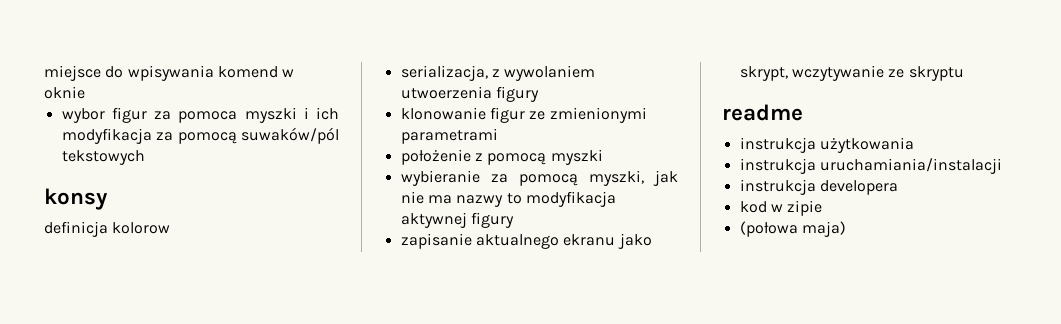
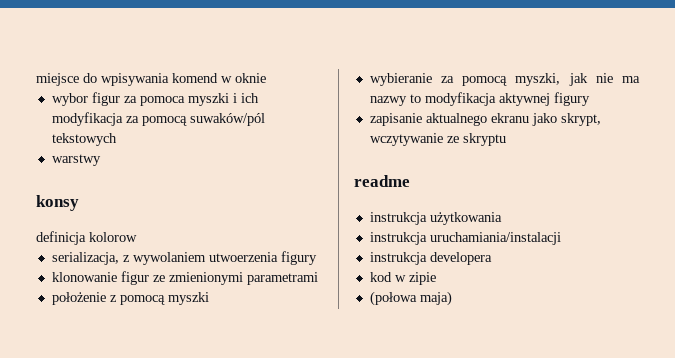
+ warstwy

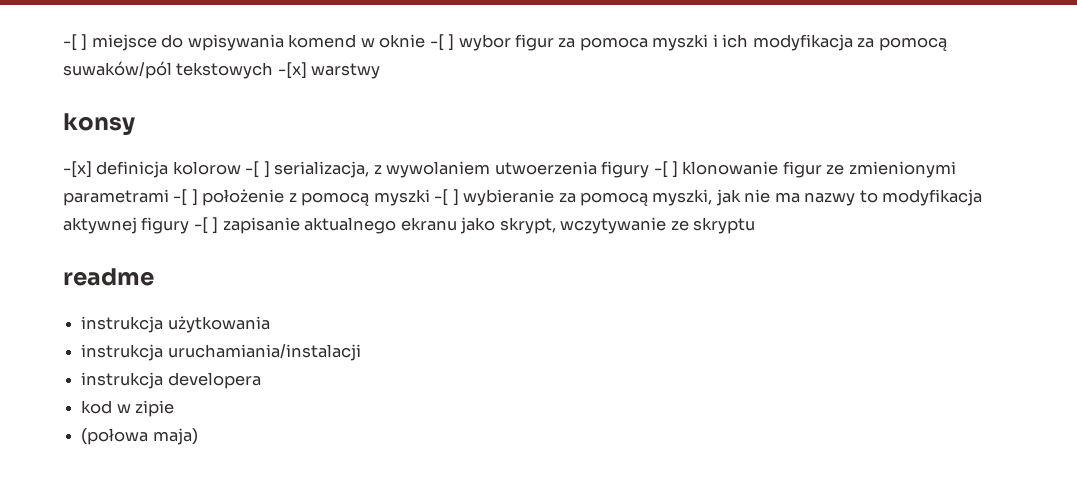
- miejsce do wpisywania komend w oknie
- wybor figur za pomoca myszki i ich modyfikacja za pomocą suwaków/pól tekstowych
- warstwy
+ -[ ] miejsce do wpisywania komend w oknie -[ ] wybor figur za pomoca myszki i ich modyfikacja za pomocą suwaków/pól tekstowych -[x] warstwy
- definicja kolorow
- serializacja, z wywolaniem utwoerzenia figury
- klonowanie figur ze zmienionymi parametrami
- położenie z pomocą myszki
- wybieranie za pomocą myszki, jak nie ma nazwy to modyfikacja aktywnej figury
- zapisanie aktualnego ekranu jako skrypt, wczytywanie ze skryptu
+ -[x] definicja kolorow -[ ] serializacja, z wywolaniem utwoerzenia figury -[ ] klonowanie figur ze zmienionymi parametrami -[ ] położenie z pomocą myszki -[ ] wybieranie za pomocą myszki, jak nie ma nazwy to modyfikacja aktywnej figury -[ ] zapisanie aktualnego ekranu jako skrypt, wczytywanie ze skryptu

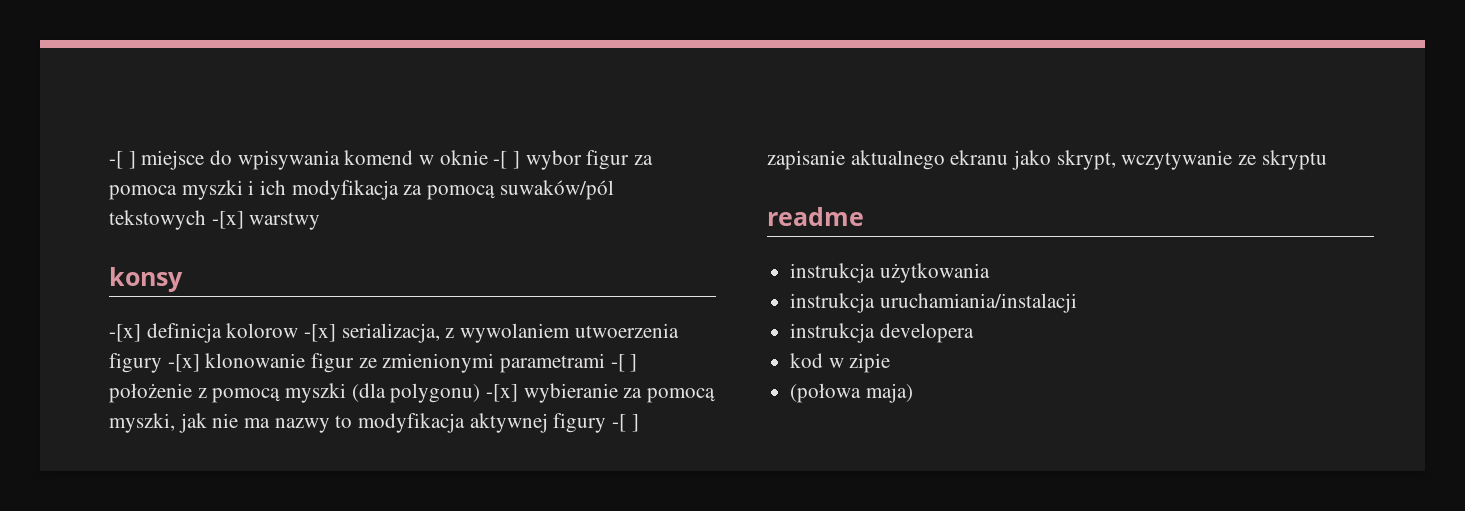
- -[x] definicja kolorow -[ ] serializacja, z wywolaniem utwoerzenia figury -[ ] klonowanie figur ze zmienionymi parametrami -[ ] położenie z pomocą myszki -[ ] wybieranie za pomocą myszki, jak nie ma nazwy to modyfikacja aktywnej figury -[ ] zapisanie aktualnego ekranu jako skrypt, wczytywanie ze skryptu
+ -[x] definicja kolorow -[x] serializacja, z wywolaniem utwoerzenia figury -[x] klonowanie figur ze zmienionymi parametrami -[ ] położenie z pomocą myszki (dla polygonu) -[x] wybieranie za pomocą myszki, jak nie ma nazwy to modyfikacja aktywnej figury -[ ] zapisanie aktualnego ekranu jako skrypt, wczytywanie ze skryptu

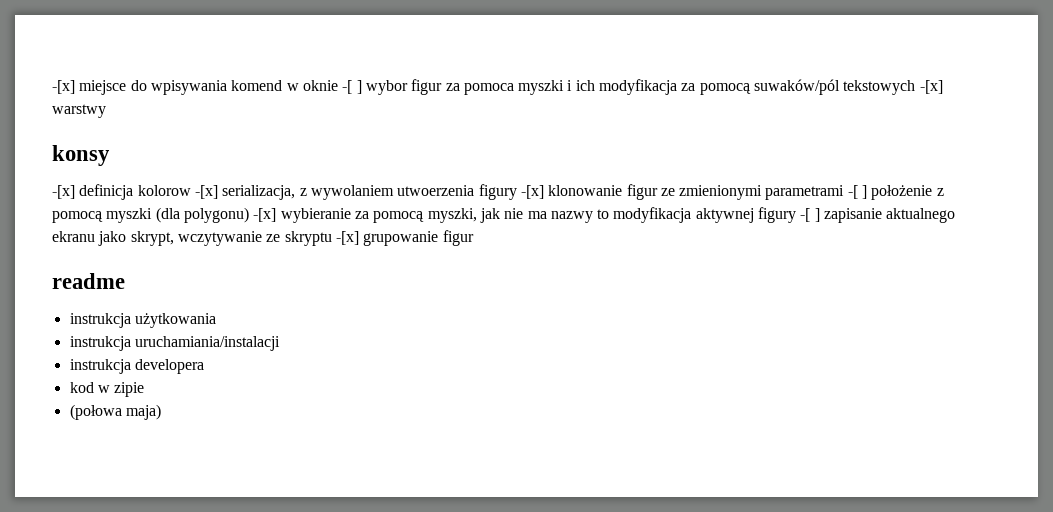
- -[ ] miejsce do wpisywania komend w oknie -[ ] wybor figur za pomoca myszki i ich modyfikacja za pomocą suwaków/pól tekstowych -[x] warstwy
+ -[x] miejsce do wpisywania komend w oknie -[ ] wybor figur za pomoca myszki i ich modyfikacja za pomocą suwaków/pól tekstowych -[x] warstwy
- -[x] definicja kolorow -[x] serializacja, z wywolaniem utwoerzenia figury -[x] klonowanie figur ze zmienionymi parametrami -[ ] położenie z pomocą myszki (dla polygonu) -[x] wybieranie za pomocą myszki, jak nie ma nazwy to modyfikacja aktywnej figury -[ ] zapisanie aktualnego ekranu jako skrypt, wczytywanie ze skryptu
+ -[x] definicja kolorow -[x] serializacja, z wywolaniem utwoerzenia figury -[x] klonowanie figur ze zmienionymi parametrami -[ ] położenie z pomocą myszki (dla polygonu) -[x] wybieranie za pomocą myszki, jak nie ma nazwy to modyfikacja aktywnej figury -[ ] zapisanie aktualnego ekranu jako skrypt, wczytywanie ze skryptu -[x] grupowanie figur

